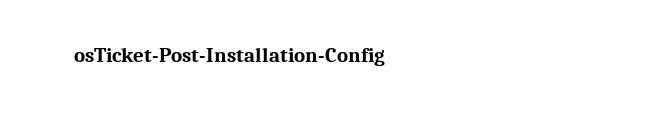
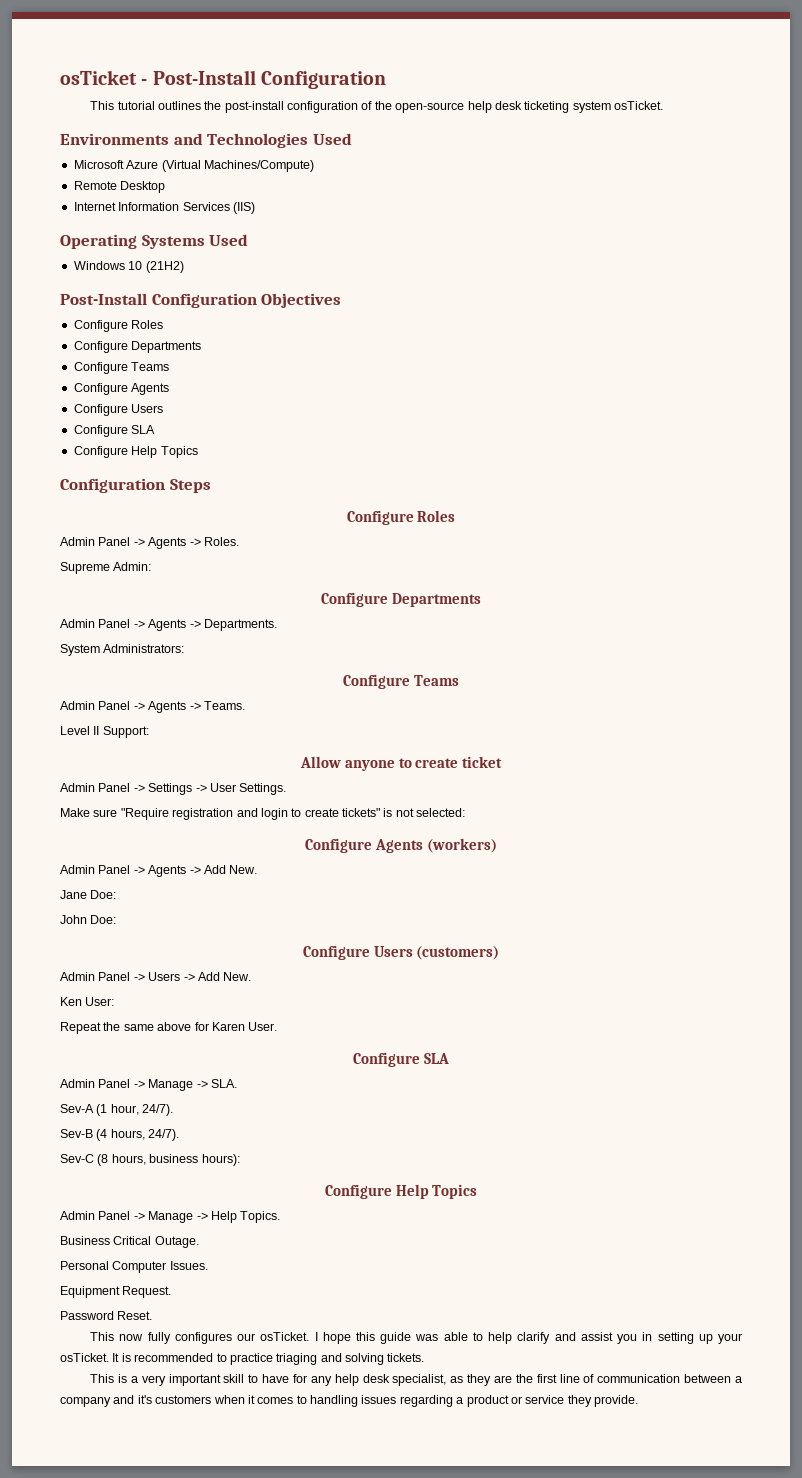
- osTicket-Post-Installation-Config
+ osTicket - Post-Install Configuration
+ This tutorial outlines the post-install configuration of the open-source help desk ticketing system osTicket.
+ Environments and Technologies Used
+ Microsoft Azure (Virtual Machines/Compute)
+ Remote Desktop
+ Internet Information Services (IIS)
+ Operating Systems Used
+ Windows 10 (21H2)
+ Post-Install Configuration Objectives
+ Configure Roles
+ Configure Departments
+ Configure Teams
+ Configure Agents
+ Configure Users
+ Configure SLA
+ Configure Help Topics
+ Configuration Steps
+ Configure Roles
+ Admin Panel -> Agents -> Roles.
+ Supreme Admin:
+ Configure Departments
+ Admin Panel -> Agents -> Departments.
+ System Administrators:
+ Configure Teams
+ Admin Panel -> Agents -> Teams.
+ Level II Support:
+ Allow anyone to create ticket
+ Admin Panel -> Settings -> User Settings.
+ Make sure "Require registration and login to create tickets" is not selected:
+ Configure Agents (workers)
+ Admin Panel -> Agents -> Add New.
+ Jane Doe:
+ John Doe:
+ Configure Users (customers)
+ Admin Panel -> Users -> Add New.
+ Ken User:
+ Repeat the same above for Karen User.
+ Configure SLA
+ Admin Panel -> Manage -> SLA.
+ Sev-A (1 hour, 24/7).
+ Sev-B (4 hours, 24/7).
+ Sev-C (8 hours, business hours):
+ Configure Help Topics
+ Admin Panel -> Manage -> Help Topics.
+ Business Critical Outage.
+ Personal Computer Issues.
+ Equipment Request.
+ Password Reset.
+ This now fully configures our osTicket. I hope this guide was able to help clarify and assist you in setting up your osTicket. It is recommended to practice triaging and solving tickets.
+ This is a very important skill to have for any help desk specialist, as they are the first line of communication between a company and it's customers when it comes to handling issues regarding a product or service they provide.

